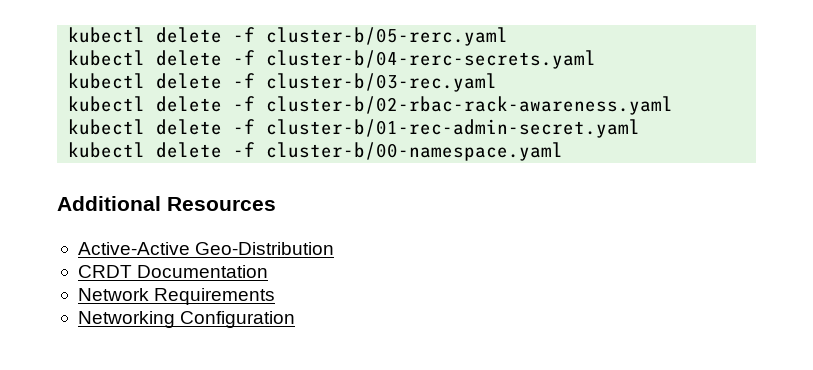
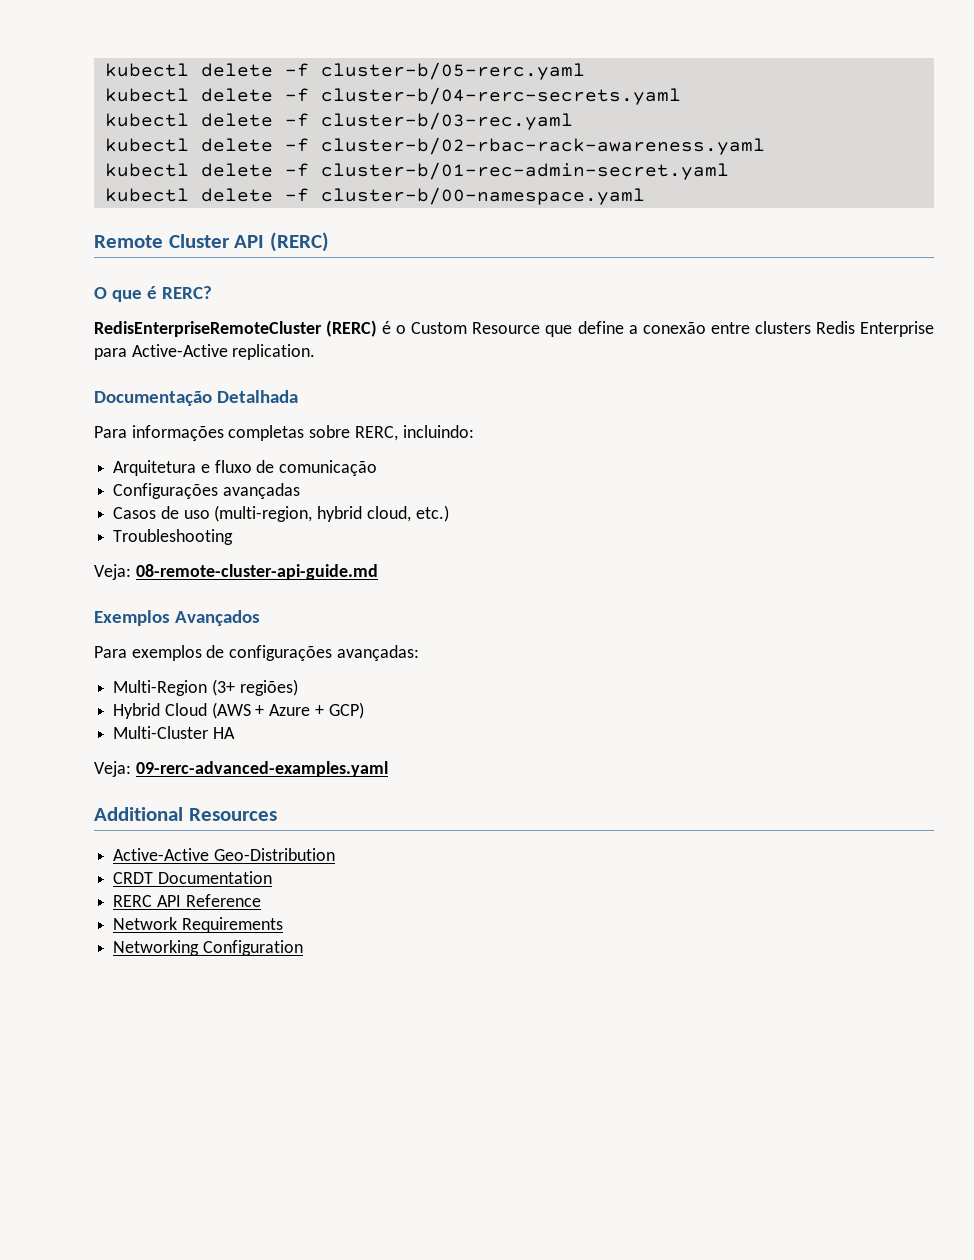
+ Remote Cluster API (RERC)
+ O que é RERC?
+ RedisEnterpriseRemoteCluster (RERC) é o Custom Resource que define a conexão entre clusters Redis Enterprise para Active-Active replication.
+ Documentação Detalhada
+ Para informações completas sobre RERC, incluindo:
+ Arquitetura e fluxo de comunicação
+ Configurações avançadas
+ Casos de uso (multi-region, hybrid cloud, etc.)
+ Troubleshooting
+ Veja: 08-remote-cluster-api-guide.md
+ Exemplos Avançados
+ Para exemplos de configurações avançadas:
+ Multi-Region (3+ regiões)
+ Hybrid Cloud (AWS + Azure + GCP)
+ Multi-Cluster HA
+ Veja: 09-rerc-advanced-examples.yaml
+ RERC API Reference

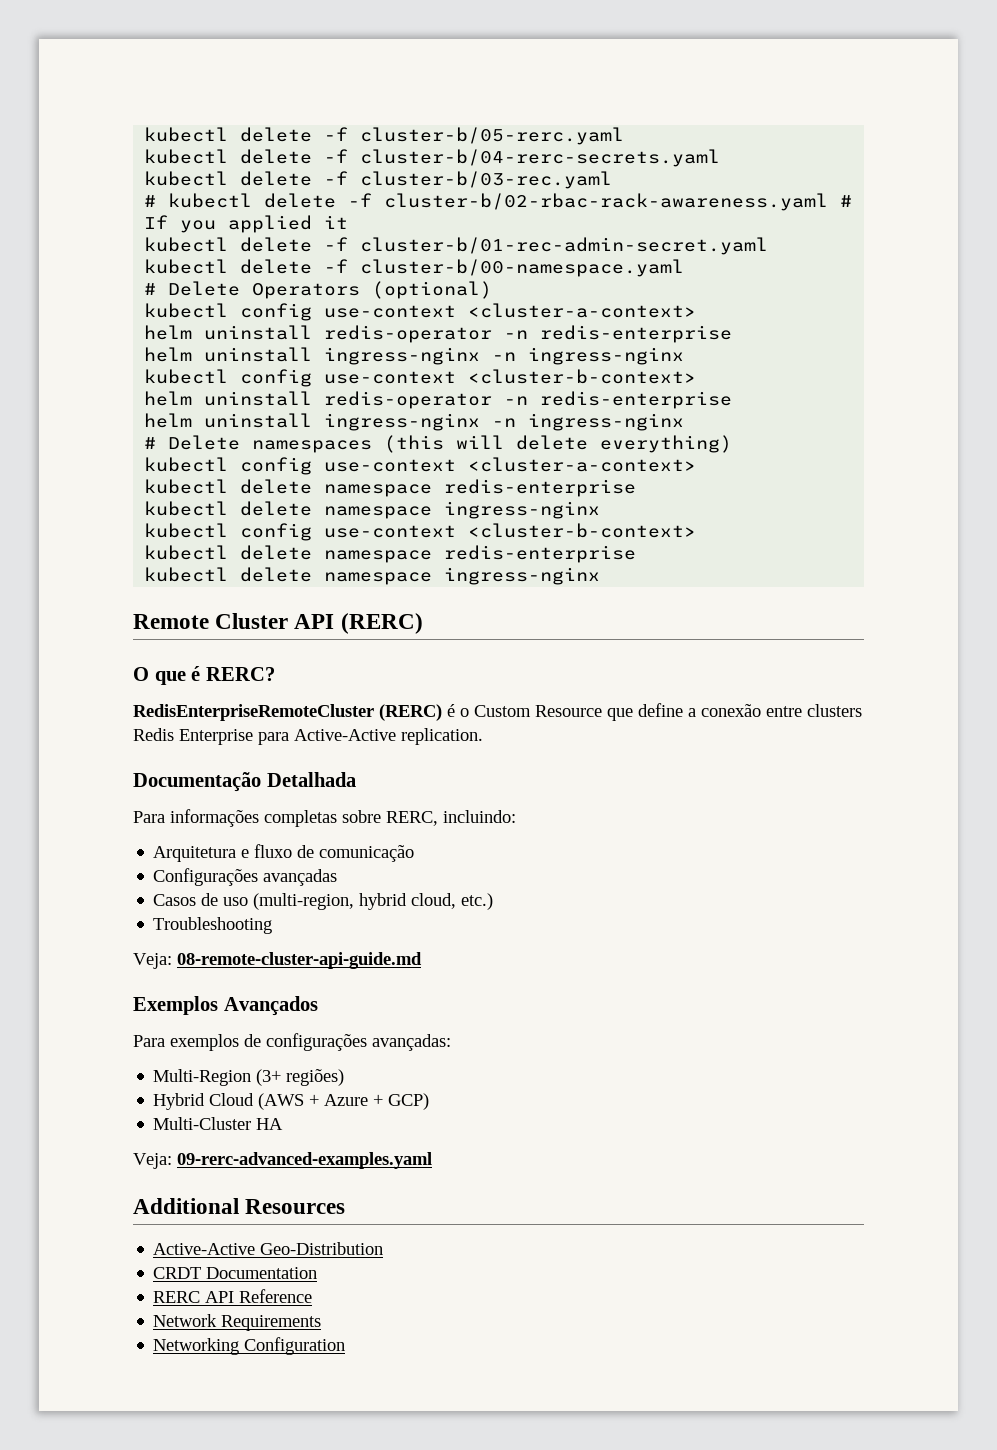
- kubectl delete -f cluster-b/02-rbac-rack-awareness.yaml
+ # kubectl delete -f cluster-b/02-rbac-rack-awareness.yaml # If you applied it
+ # Delete Operators (optional)
+ kubectl config use-context <cluster-a-context>
+ helm uninstall redis-operator -n redis-enterprise
+ helm uninstall ingress-nginx -n ingress-nginx
+ kubectl config use-context <cluster-b-context>
+ helm uninstall redis-operator -n redis-enterprise
+ helm uninstall ingress-nginx -n ingress-nginx
+ # Delete namespaces (this will delete everything)
+ kubectl config use-context <cluster-a-context>
+ kubectl delete namespace redis-enterprise
+ kubectl delete namespace ingress-nginx
+ kubectl config use-context <cluster-b-context>
+ kubectl delete namespace redis-enterprise
+ kubectl delete namespace ingress-nginx

